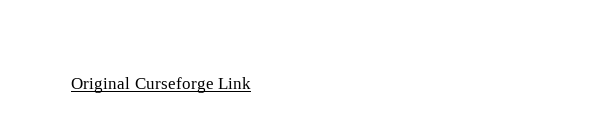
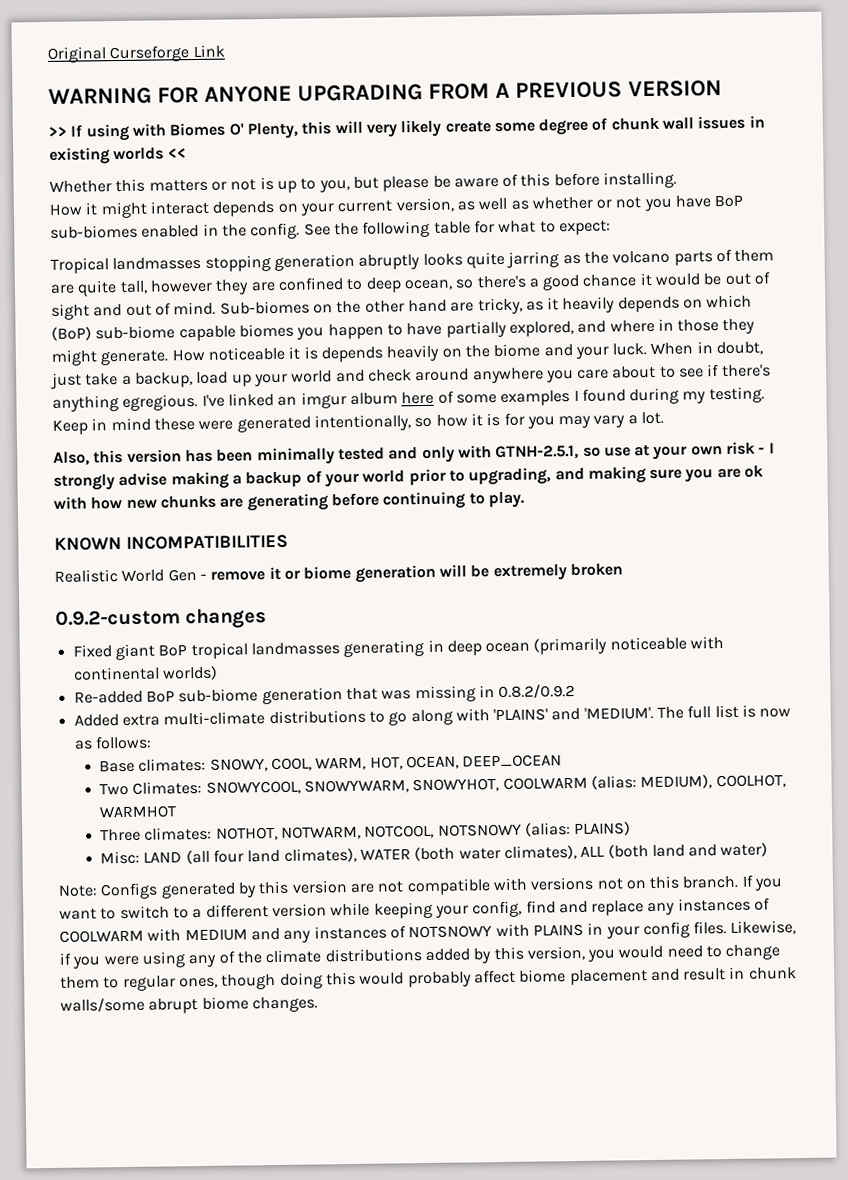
+ WARNING FOR ANYONE UPGRADING FROM A PREVIOUS VERSION
+ >> If using with Biomes O' Plenty, this will very likely create some degree of chunk wall issues in existing worlds <<
+ Whether this matters or not is up to you, but please be aware of this before installing.
+ How it might interact depends on your current version, as well as whether or not you have BoP sub-biomes enabled in the config. See the following table for what to expect:
+ Tropical landmasses stopping generation abruptly looks quite jarring as the volcano parts of them are quite tall, however they are confined to deep ocean, so there's a good chance it would be out of sight and out of mind. Sub-biomes on the other hand are tricky, as it heavily depends on which (BoP) sub-biome capable biomes you happen to have partially explored, and where in those they might generate. How noticeable it is depends heavily on the biome and your luck. When in doubt, just take a backup, load up your world and check around anywhere you care about to see if there's anything egregious. I've linked an imgur album here of some examples I found during my testing. Keep in mind these were generated intentionally, so how it is for you may vary a lot.
+ Also, this version has been minimally tested and only with GTNH-2.5.1, so use at your own risk - I strongly advise making a backup of your world prior to upgrading, and making sure you are ok with how new chunks are generating before continuing to play.
+ KNOWN INCOMPATIBILITIES
+ Realistic World Gen - remove it or biome generation will be extremely broken
+ 0.9.2-custom changes
+ Fixed giant BoP tropical landmasses generating in deep ocean (primarily noticeable with continental worlds)
+ Re-added BoP sub-biome generation that was missing in 0.8.2/0.9.2
+ Added extra multi-climate distributions to go along with 'PLAINS' and 'MEDIUM'. The full list is now as follows:
+ Base climates: SNOWY, COOL, WARM, HOT, OCEAN, DEEP_OCEAN
+ Two Climates: SNOWYCOOL, SNOWYWARM, SNOWYHOT, COOLWARM (alias: MEDIUM), COOLHOT, WARMHOT
+ Three climates: NOTHOT, NOTWARM, NOTCOOL, NOTSNOWY (alias: PLAINS)
+ Misc: LAND (all four land climates), WATER (both water climates), ALL (both land and water)
+ Note: Configs generated by this version are not compatible with versions not on this branch. If you want to switch to a different version while keeping your config, find and replace any instances of COOLWARM with MEDIUM and any instances of NOTSNOWY with PLAINS in your config files. Likewise, if you were using any of the climate distributions added by this version, you would need to change them to regular ones, though doing this would probably affect biome placement and result in chunk walls/some abrupt biome changes.

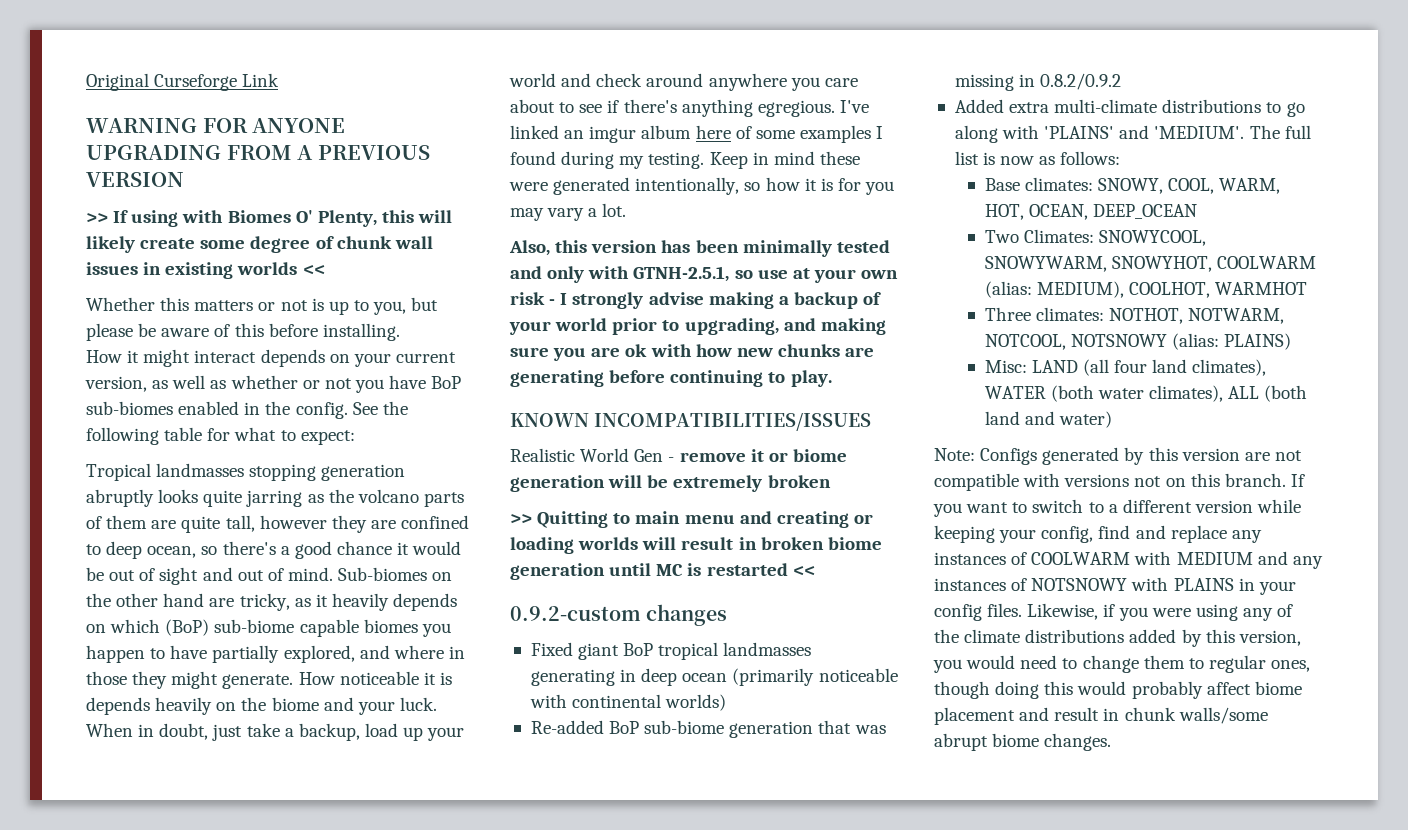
- >> If using with Biomes O' Plenty, this will very likely create some degree of chunk wall issues in existing worlds <<
+ >> If using with Biomes O' Plenty, this will likely create some degree of chunk wall issues in existing worlds <<
- KNOWN INCOMPATIBILITIES
+ KNOWN INCOMPATIBILITIES/ISSUES
+ >> Quitting to main menu and creating or loading worlds will result in broken biome generation until MC is restarted <<

